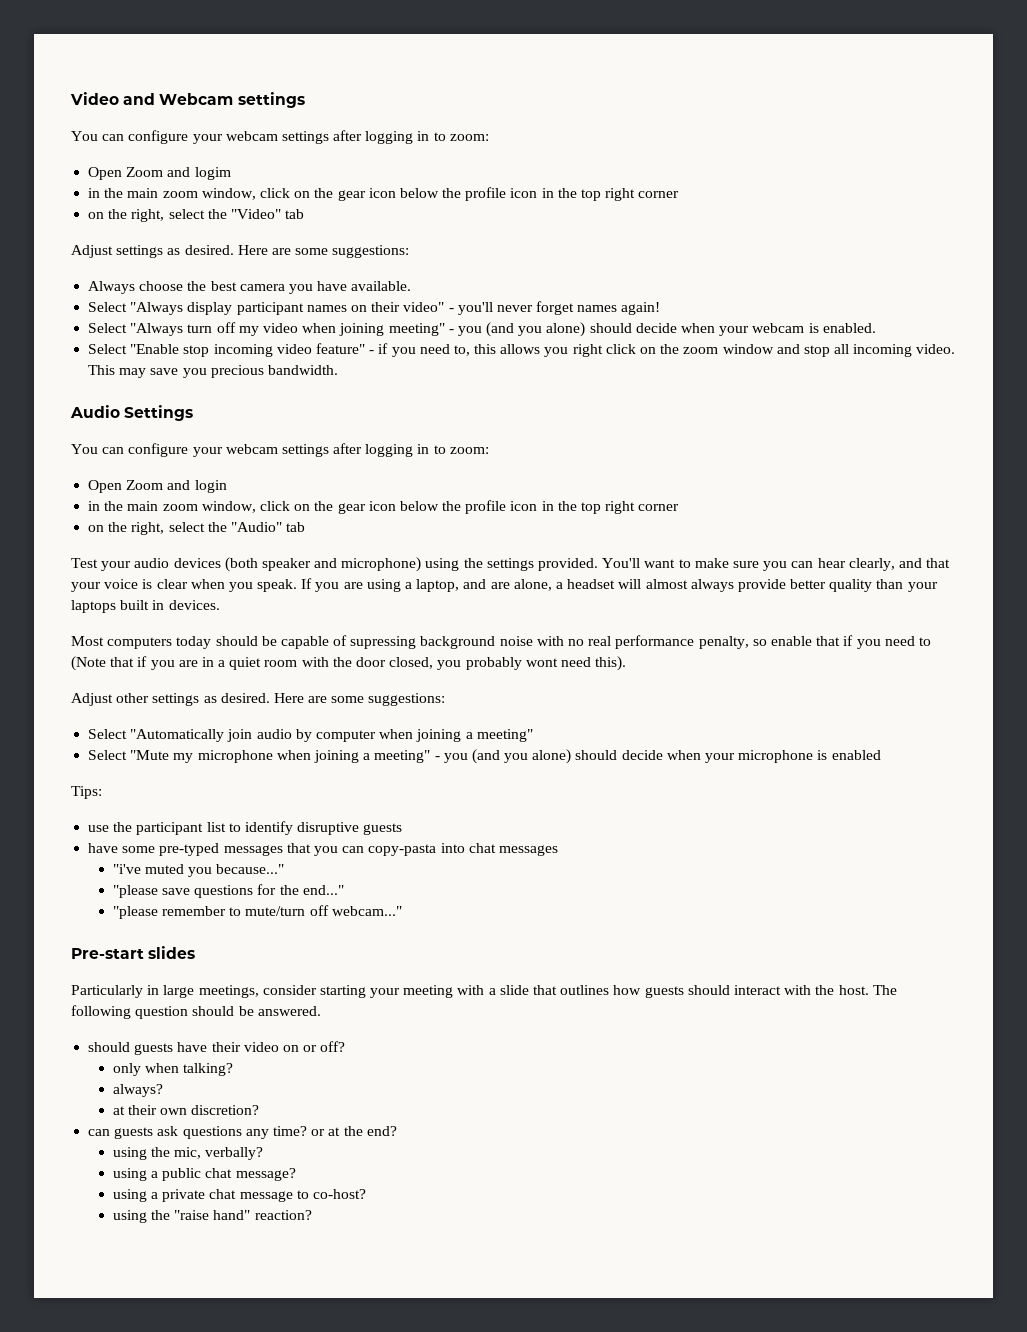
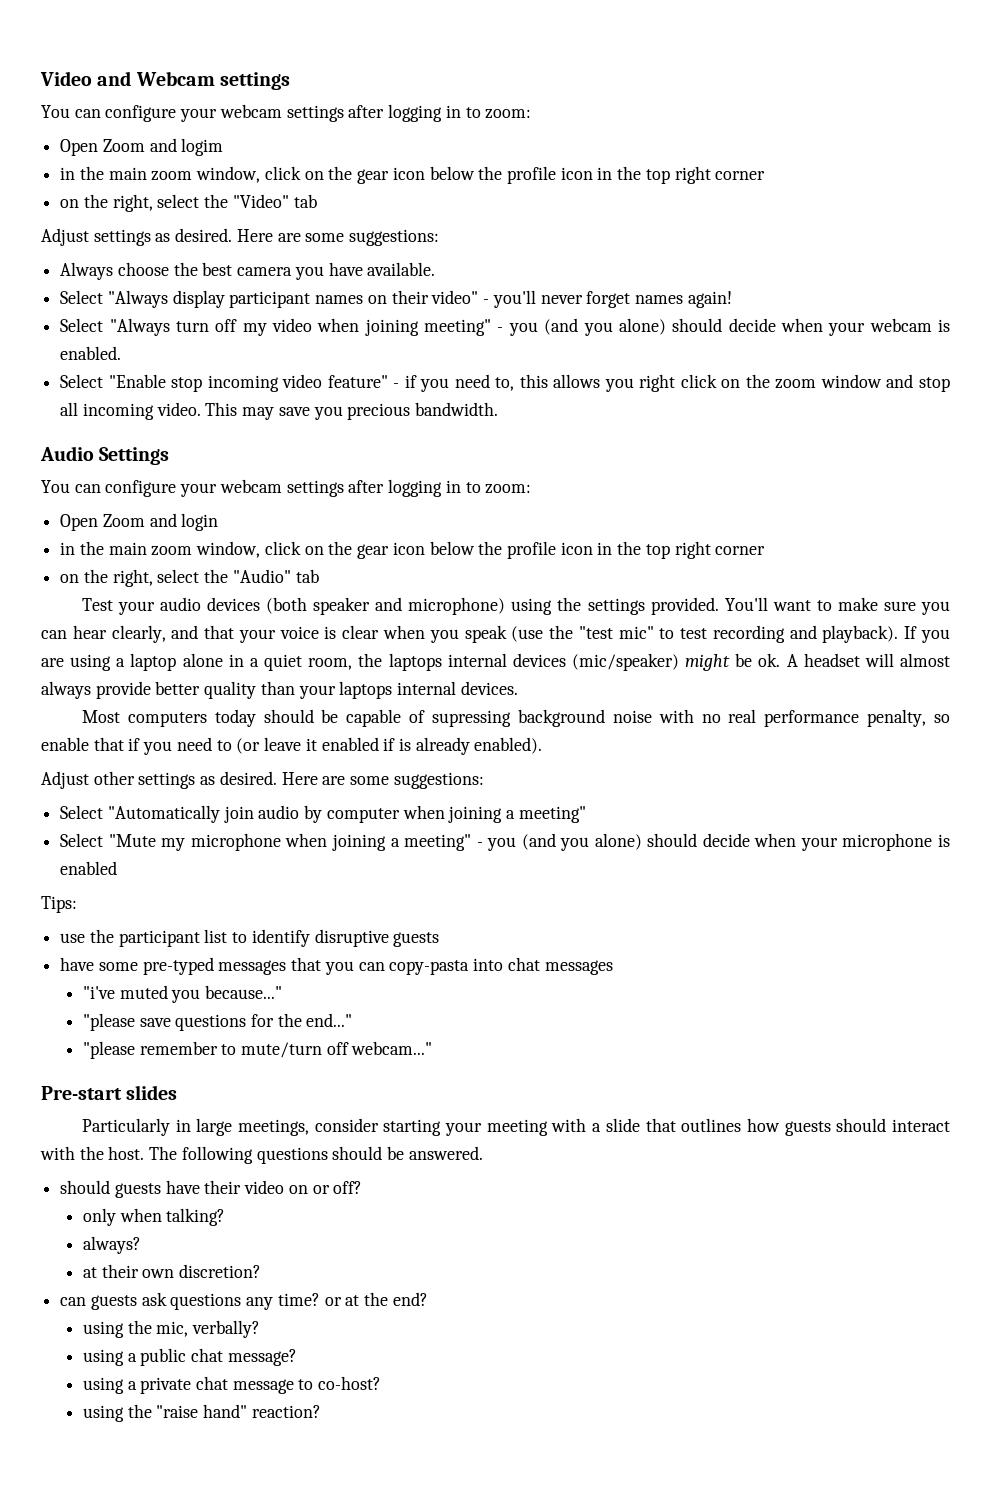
- You'll want to make sure you can hear clearly, and that your voice is clear when you speak.
+ You'll want to make sure you can hear clearly, and that your voice is clear when you speak (use the "test mic" to test recording and playback).
- If you are using a laptop, and are alone, a headset will almost always provide better quality than your laptops built in devices.
+ If you are using a laptop alone in a quiet room, the laptops internal devices (mic/speaker) might be ok. A headset will almost always provide better quality than your laptops internal devices.
- Most computers today should be capable of supressing background noise with no real performance penalty, so enable that if you need to (Note that if you are in a quiet room with the door closed, you probably wont need this).
+ Most computers today should be capable of supressing background noise with no real performance penalty, so enable that if you need to (or leave it enabled if is already enabled).
- The following question should be answered.
+ The following questions should be answered.

